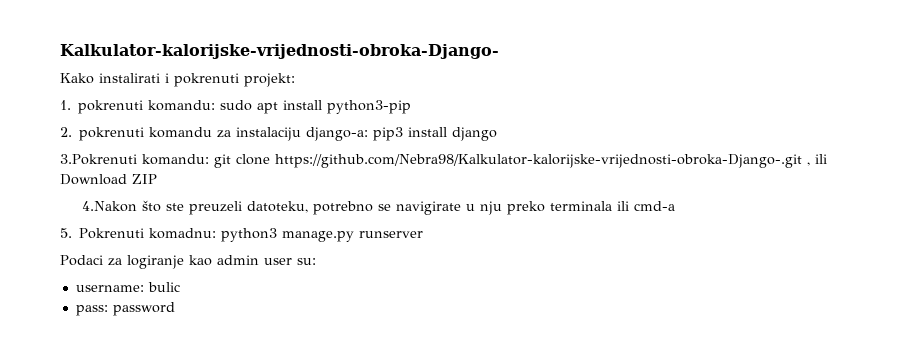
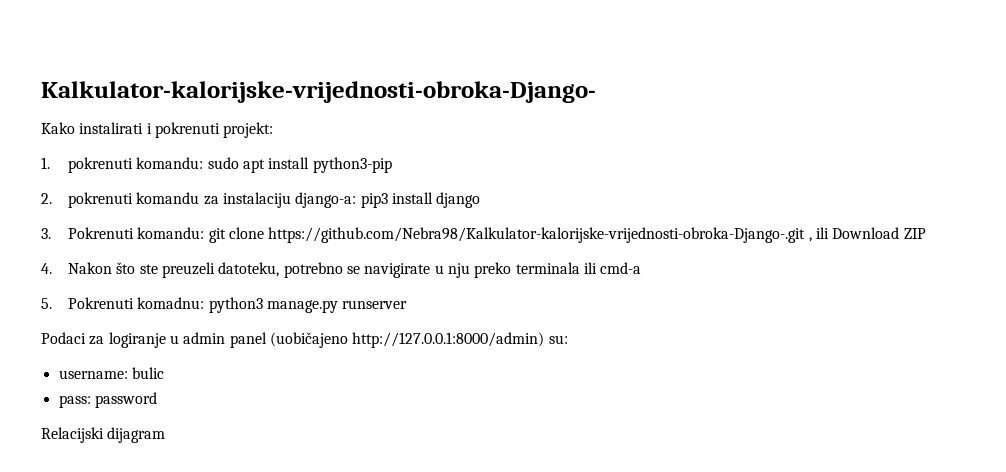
- 3.Pokrenuti komandu: git clone https://github.com/Nebra98/Kalkulator-kalorijske-vrijednosti-obroka-Django-.git , ili Download ZIP
+ 3. Pokrenuti komandu: git clone https://github.com/Nebra98/Kalkulator-kalorijske-vrijednosti-obroka-Django-.git , ili Download ZIP
- 4.Nakon što ste preuzeli datoteku, potrebno se navigirate u nju preko terminala ili cmd-a
+ 4. Nakon što ste preuzeli datoteku, potrebno se navigirate u nju preko terminala ili cmd-a
- Podaci za logiranje kao admin user su:
+ Podaci za logiranje u admin panel (uobičajeno http://127.0.0.1:8000/admin) su:
+ Relacijski dijagram

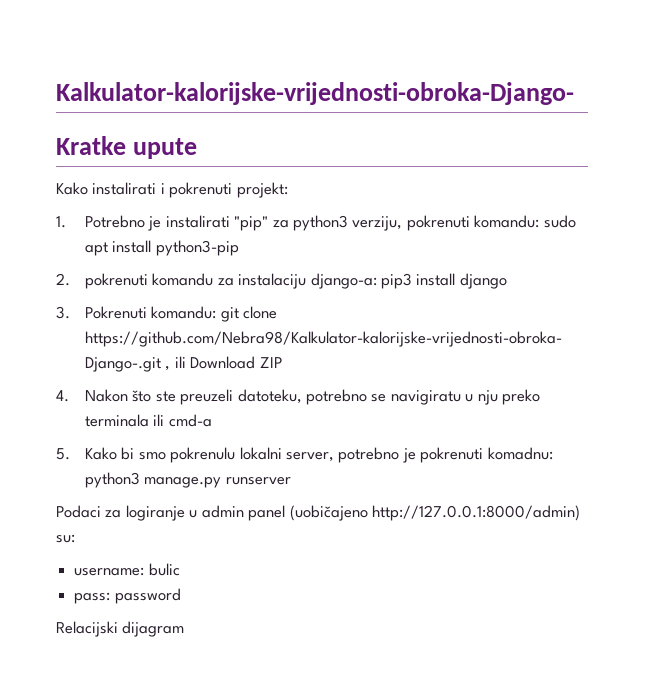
+ Kratke upute
- 1. pokrenuti komandu: sudo apt install python3-pip
+ 1. Potrebno je instalirati "pip" za python3 verziju, pokrenuti komandu: sudo apt install python3-pip
- 4. Nakon što ste preuzeli datoteku, potrebno se navigirate u nju preko terminala ili cmd-a
+ 4. Nakon što ste preuzeli datoteku, potrebno se navigiratu u nju preko terminala ili cmd-a
- 5. Pokrenuti komadnu: python3 manage.py runserver
+ 5. Kako bi smo pokrenulu lokalni server, potrebno je pokrenuti komadnu: python3 manage.py runserver

